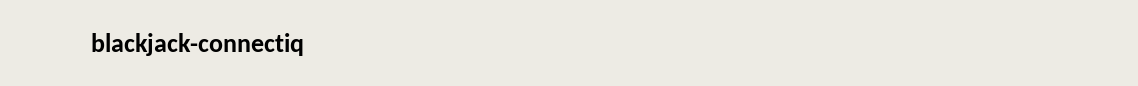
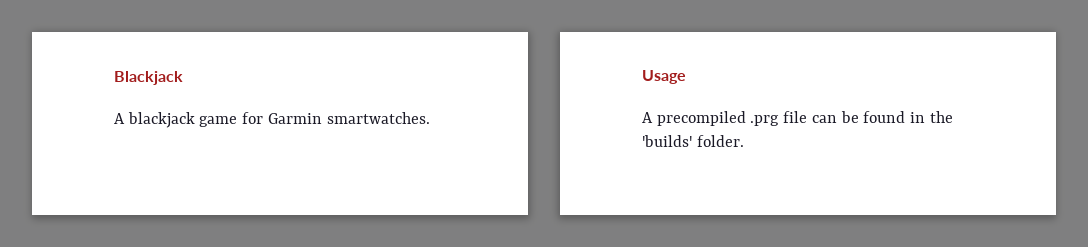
- blackjack-connectiq
+ Blackjack
+ A blackjack game for Garmin smartwatches.
+ Usage
+ A precompiled .prg file can be found in the 'builds' folder.

